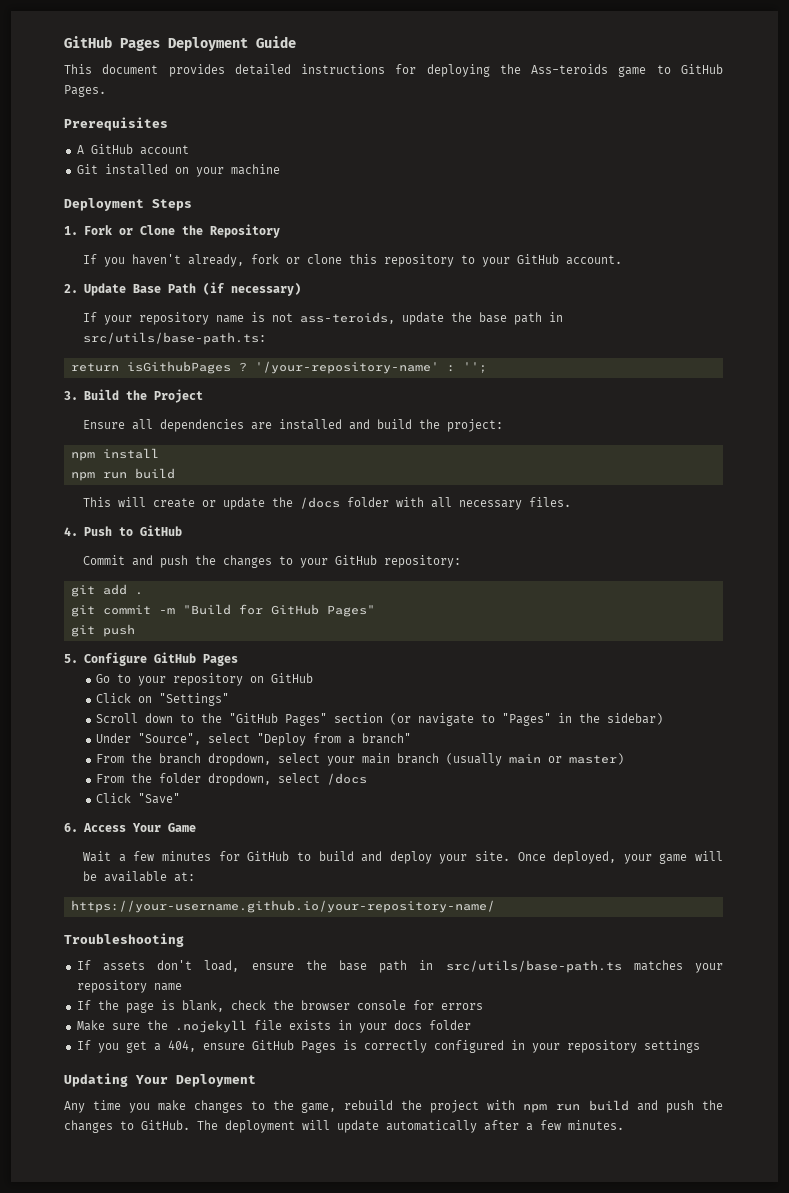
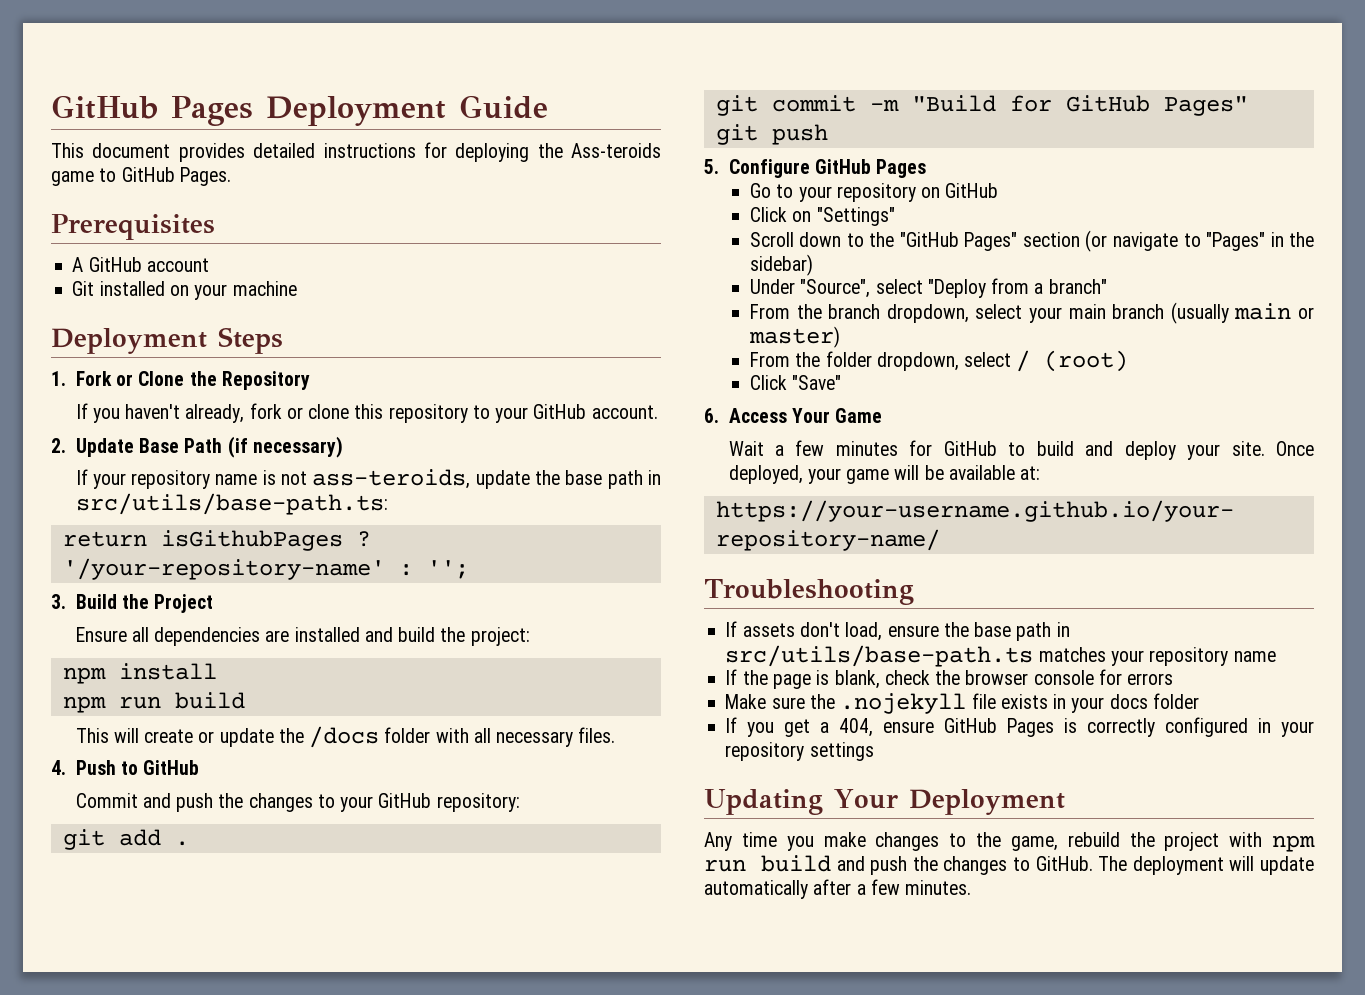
- From the folder dropdown, select /docs
+ From the folder dropdown, select / (root)

